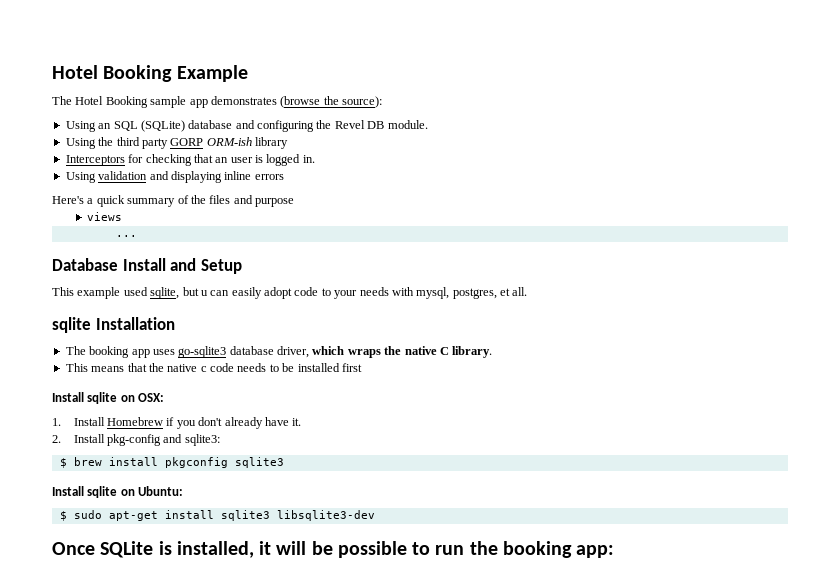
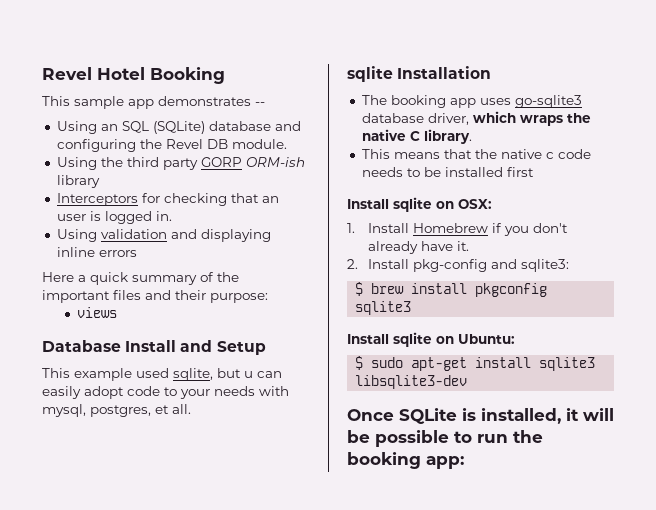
- Hotel Booking Example
- The Hotel Booking sample app demonstrates (browse the source):
+ Revel Hotel Booking
+ This sample app demonstrates --
- Here's a quick summary of the files and purpose
+ Here a quick summary of the important files and their purpose:
- ...

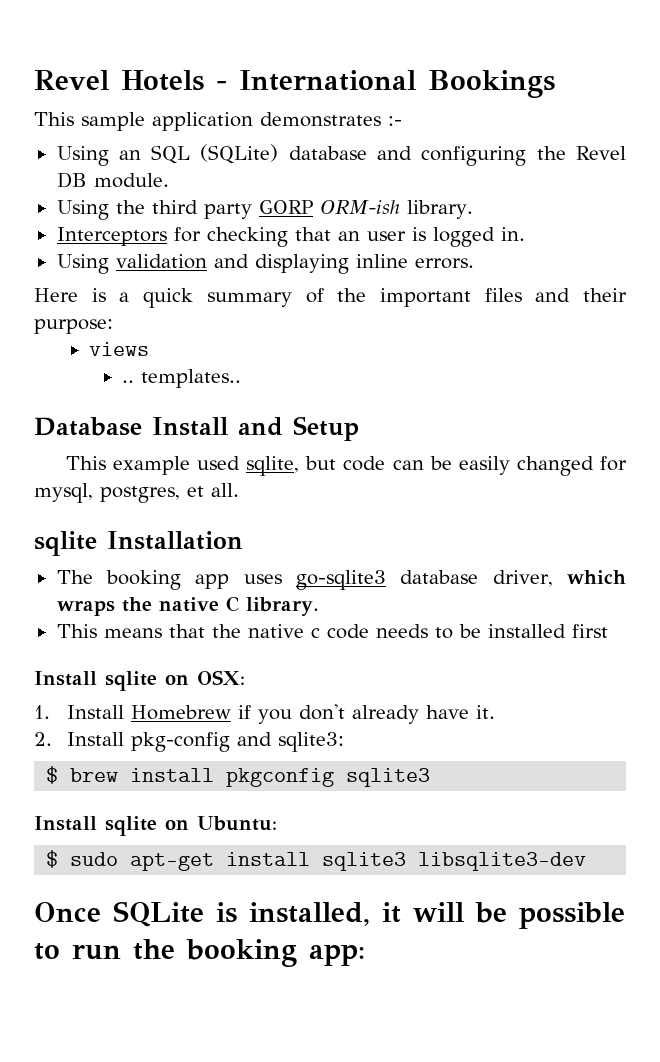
- Revel Hotel Booking
+ Revel Hotels - International Bookings
- This sample app demonstrates --
+ This sample application demonstrates :-
- Using the third party GORP ORM-ish library
+ Using the third party GORP ORM-ish library.
- Using validation and displaying inline errors
+ Using validation and displaying inline errors.
- Here a quick summary of the important files and their purpose:
+ Here is a quick summary of the important files and their purpose:
+ .. templates..
- This example used sqlite, but u can easily adopt code to your needs with mysql, postgres, et all.
+ This example used sqlite, but code can be easily changed for mysql, postgres, et all.

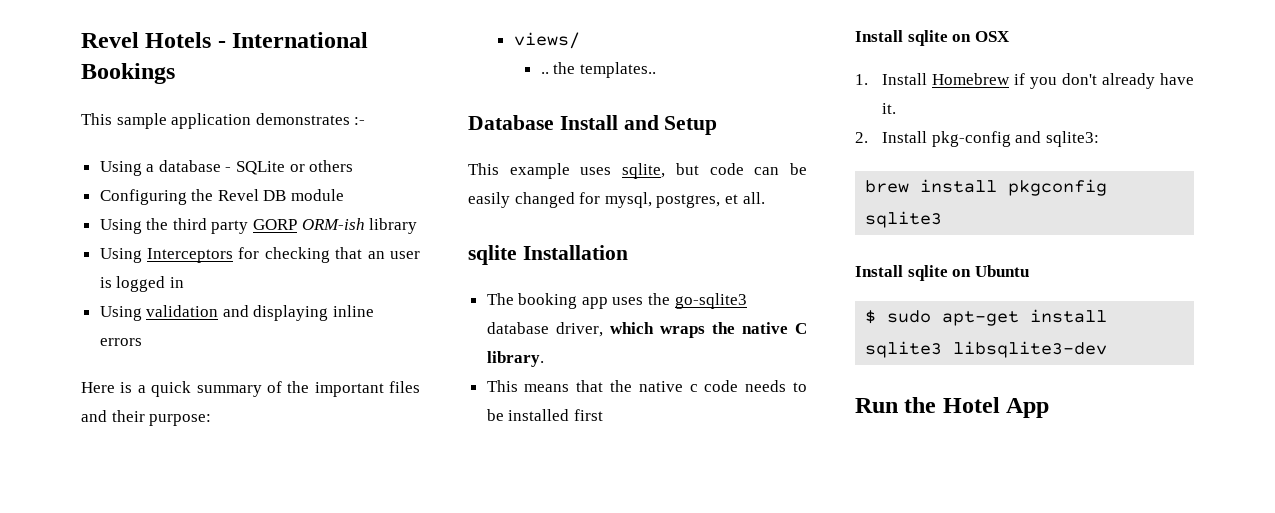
- Using an SQL (SQLite) database and configuring the Revel DB module.
+ Using a database - SQLite or others
+ Configuring the Revel DB module
- Using the third party GORP ORM-ish library.
- Interceptors for checking that an user is logged in.
+ Using the third party GORP ORM-ish library
+ Using Interceptors for checking that an user is logged in
- Using validation and displaying inline errors.
+ Using validation and displaying inline errors
- views
+ views/
- .. templates..
+ .. the templates..
- This example used sqlite, but code can be easily changed for mysql, postgres, et all.
+ This example uses sqlite, but code can be easily changed for mysql, postgres, et all.
- The booking app uses go-sqlite3 database driver, which wraps the native C library.
+ The booking app uses the go-sqlite3 database driver, which wraps the native C library.
- Install sqlite on OSX:
+ Install sqlite on OSX
- $ brew install pkgconfig sqlite3
+ brew install pkgconfig sqlite3
- Install sqlite on Ubuntu:
+ Install sqlite on Ubuntu
- Once SQLite is installed, it will be possible to run the booking app:
+ Run the Hotel App

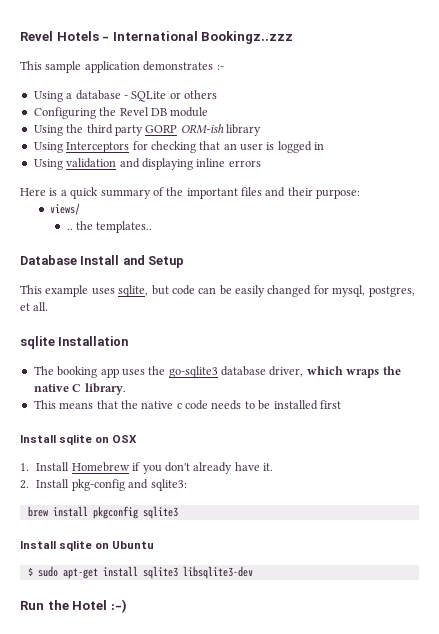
- Revel Hotels - International Bookings
+ Revel Hotels - International Bookingz..zzz
- Run the Hotel App
+ Run the Hotel :-)

